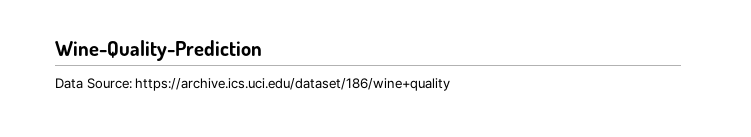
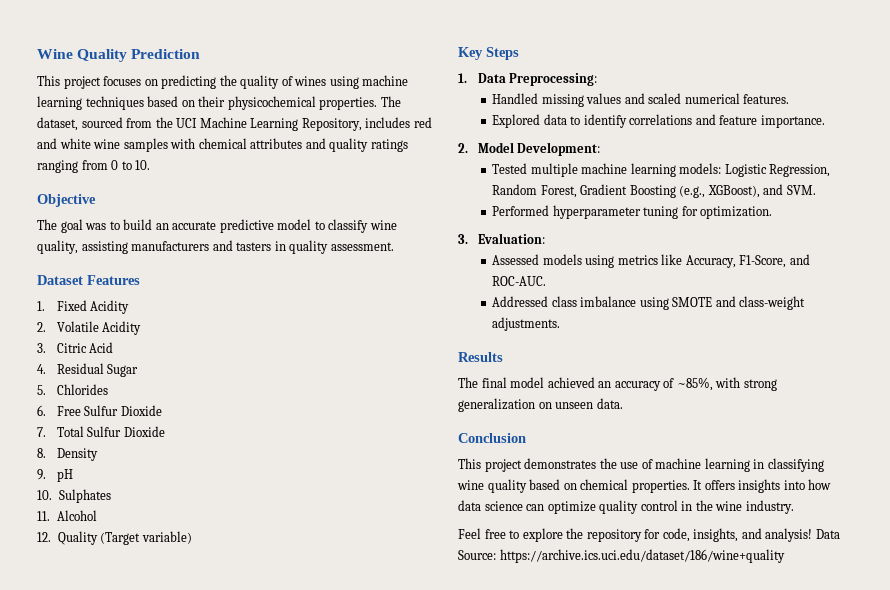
- Wine-Quality-Prediction
- Data Source: https://archive.ics.uci.edu/dataset/186/wine+quality
+ Wine Quality Prediction
+ This project focuses on predicting the quality of wines using machine learning techniques based on their physicochemical properties. The dataset, sourced from the UCI Machine Learning Repository, includes red and white wine samples with chemical attributes and quality ratings ranging from 0 to 10.
+ Objective
+ The goal was to build an accurate predictive model to classify wine quality, assisting manufacturers and tasters in quality assessment.
+ Dataset Features
+ 1. Fixed Acidity
+ 2. Volatile Acidity
+ 3. Citric Acid
+ 4. Residual Sugar
+ 5. Chlorides
+ 6. Free Sulfur Dioxide
+ 7. Total Sulfur Dioxide
+ 8. Density
+ 9. pH
+ 10. Sulphates
+ 11. Alcohol
+ 12. Quality (Target variable)
+ Key Steps
+ 1. Data Preprocessing:
+ Handled missing values and scaled numerical features.
+ Explored data to identify correlations and feature importance.
+ 2. Model Development:
+ Tested multiple machine learning models: Logistic Regression, Random Forest, Gradient Boosting (e.g., XGBoost), and SVM.
+ Performed hyperparameter tuning for optimization.
+ 3. Evaluation:
+ Assessed models using metrics like Accuracy, F1-Score, and ROC-AUC.
+ Addressed class imbalance using SMOTE and class-weight adjustments.
+ Results
+ The final model achieved an accuracy of ~85%, with strong generalization on unseen data.
+ Conclusion
+ This project demonstrates the use of machine learning in classifying wine quality based on chemical properties. It offers insights into how data science can optimize quality control in the wine industry.
+ Feel free to explore the repository for code, insights, and analysis! Data Source: https://archive.ics.uci.edu/dataset/186/wine+quality

